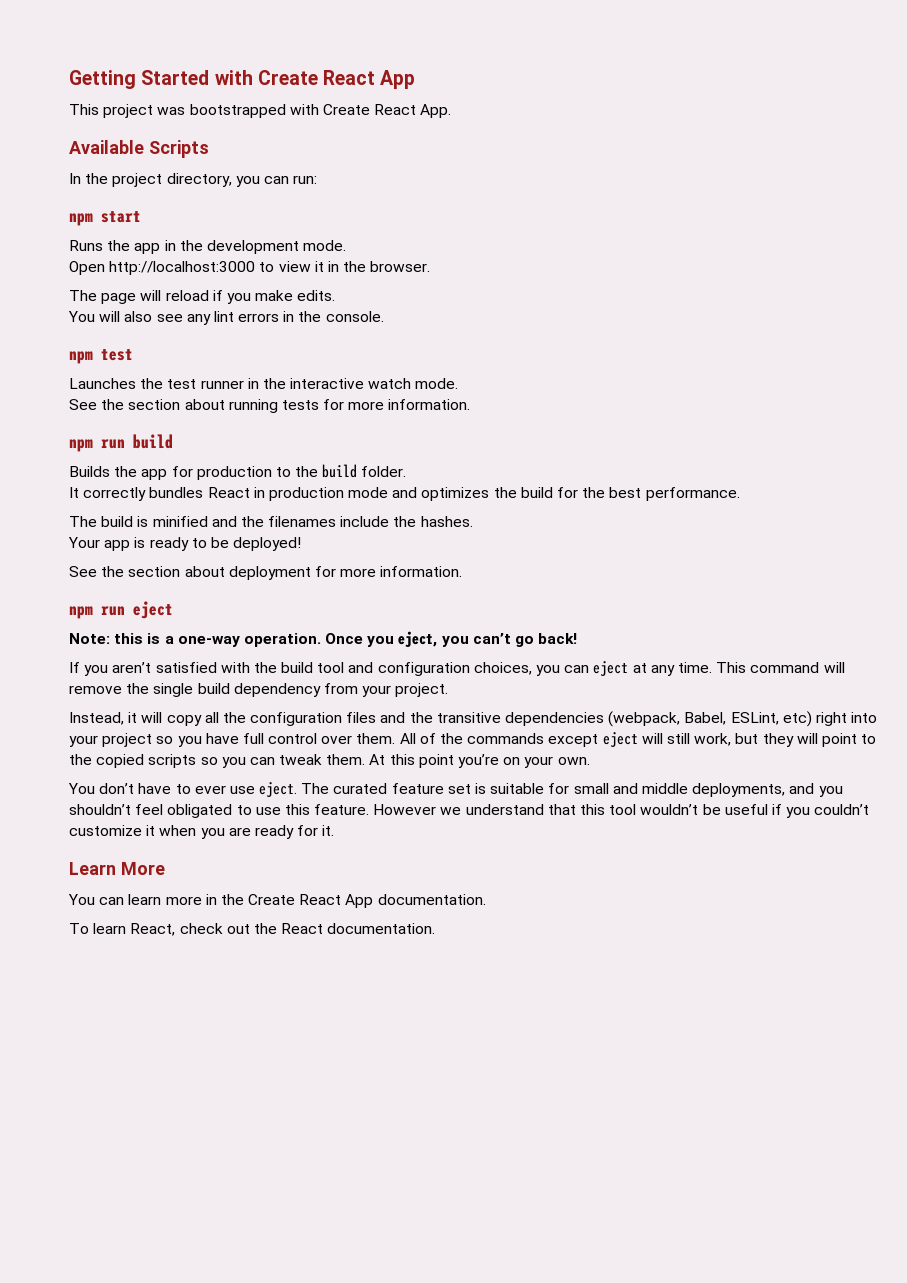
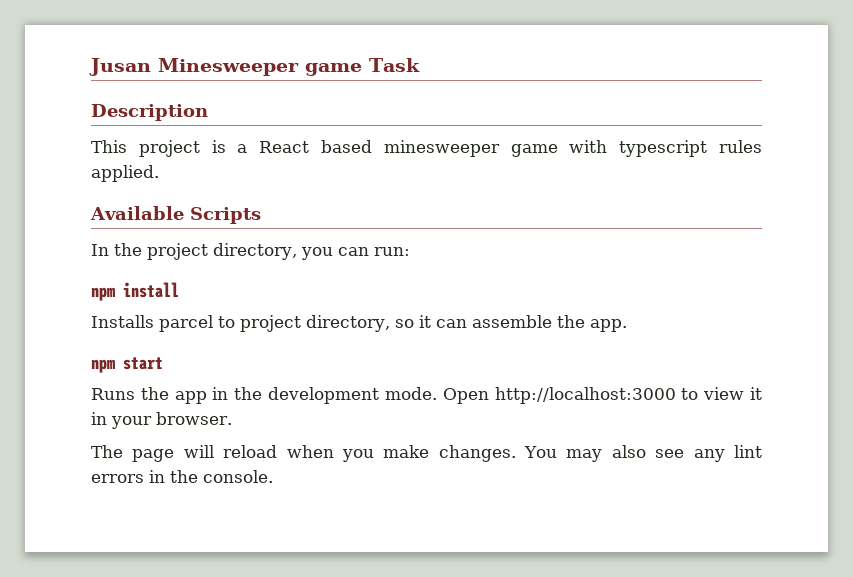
- Getting Started with Create React App
- This project was bootstrapped with Create React App.
+ Jusan Minesweeper game Task
+ Description
+ This project is a React based minesweeper game with typescript rules applied.
+ npm install
+ Installs parcel to project directory, so it can assemble the app.
- Runs the app in the development mode.
- Open http://localhost:3000 to view it in the browser.
+ Runs the app in the development mode. Open http://localhost:3000 to view it in your browser.
- The page will reload if you make edits.
- You will also see any lint errors in the console.
+ The page will reload when you make changes. You may also see any lint errors in the console.
- npm test
- Launches the test runner in the interactive watch mode.
- See the section about running tests for more information.
- npm run build
- Builds the app for production to the build folder.
- It correctly bundles React in production mode and optimizes the build for the best performance.
- The build is minified and the filenames include the hashes.
- Your app is ready to be deployed!
- See the section about deployment for more information.
- npm run eject
- Note: this is a one-way operation. Once you eject, you can’t go back!
- If you aren’t satisfied with the build tool and configuration choices, you can eject at any time. This command will remove the single build dependency from your project.
- Instead, it will copy all the configuration files and the transitive dependencies (webpack, Babel, ESLint, etc) right into your project so you have full control over them. All of the commands except eject will still work, but they will point to the copied scripts so you can tweak them. At this point you’re on your own.
- You don’t have to ever use eject. The curated feature set is suitable for small and middle deployments, and you shouldn’t feel obligated to use this feature. However we understand that this tool wouldn’t be useful if you couldn’t customize it when you are ready for it.
- Learn More
- You can learn more in the Create React App documentation.
- To learn React, check out the React documentation.

